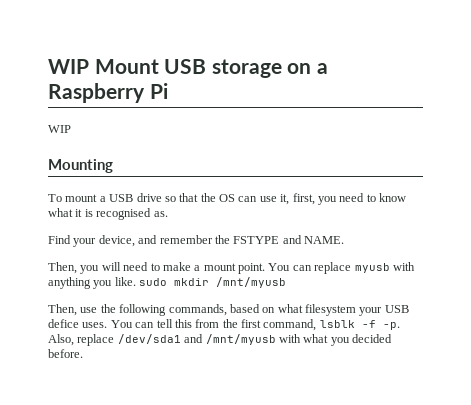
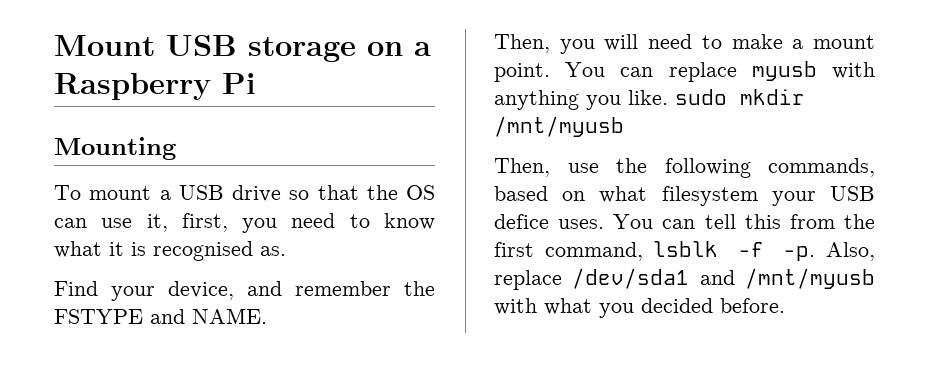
- WIP Mount USB storage on a Raspberry Pi
- WIP
+ Mount USB storage on a Raspberry Pi

